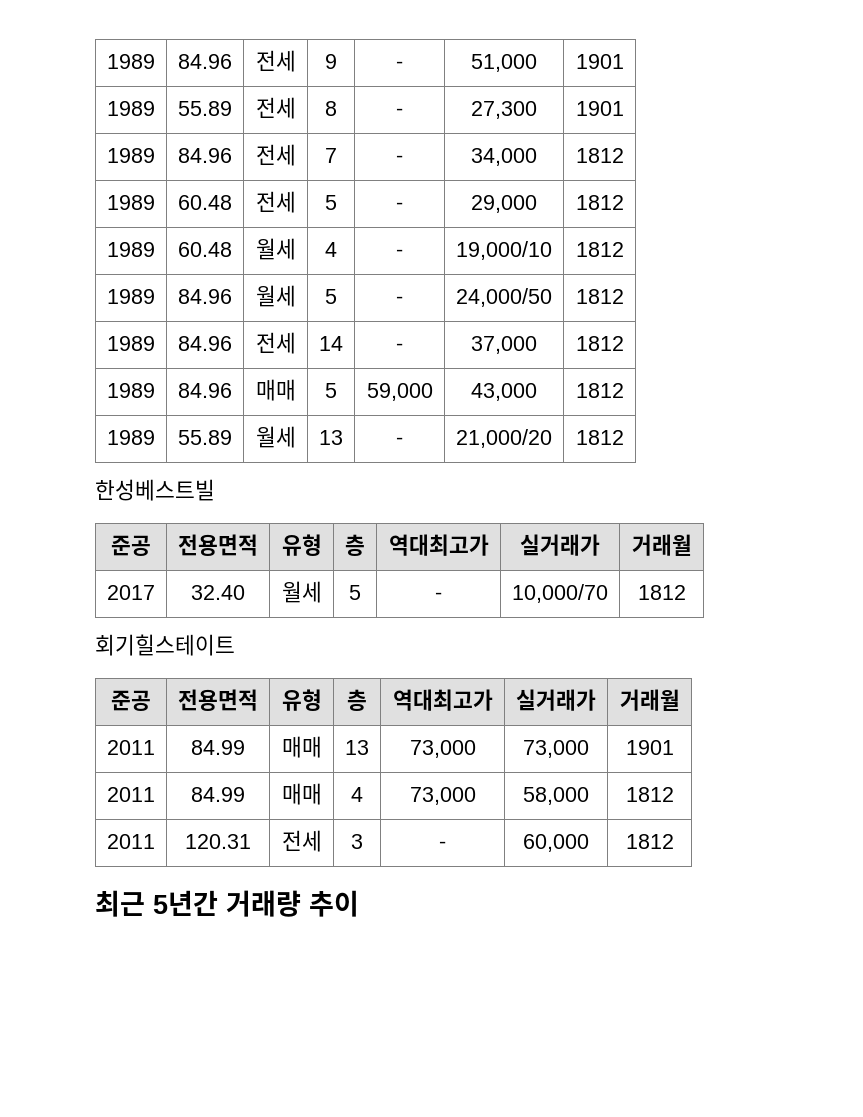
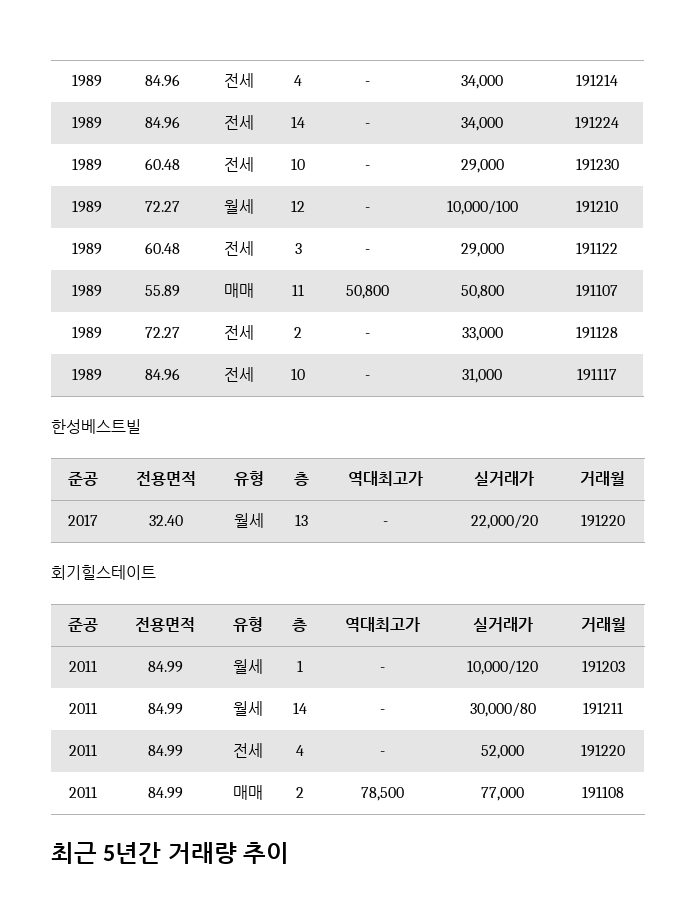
- 1989 | 84.96 | 전세 | 9 | - | 51,000 | 1901
- 1989 | 55.89 | 전세 | 8 | - | 27,300 | 1901
- 1989 | 84.96 | 전세 | 7 | - | 34,000 | 1812
- 1989 | 60.48 | 전세 | 5 | - | 29,000 | 1812
- 1989 | 60.48 | 월세 | 4 | - | 19,000/10 | 1812
- 1989 | 84.96 | 월세 | 5 | - | 24,000/50 | 1812
+ 1989 | 84.96 | 전세 | 4 | - | 34,000 | 191214
- 1989 | 84.96 | 전세 | 14 | - | 37,000 | 1812
- 1989 | 84.96 | 매매 | 5 | 59,000 | 43,000 | 1812
- 1989 | 55.89 | 월세 | 13 | - | 21,000/20 | 1812
+ 1989 | 84.96 | 전세 | 14 | - | 34,000 | 191224
+ 1989 | 60.48 | 전세 | 10 | - | 29,000 | 191230
+ 1989 | 72.27 | 월세 | 12 | - | 10,000/100 | 191210
+ 1989 | 60.48 | 전세 | 3 | - | 29,000 | 191122
+ 1989 | 55.89 | 매매 | 11 | 50,800 | 50,800 | 191107
+ 1989 | 72.27 | 전세 | 2 | - | 33,000 | 191128
+ 1989 | 84.96 | 전세 | 10 | - | 31,000 | 191117
- 2017 | 32.40 | 월세 | 5 | - | 10,000/70 | 1812
+ 2017 | 32.40 | 월세 | 13 | - | 22,000/20 | 191220
- 2011 | 84.99 | 매매 | 13 | 73,000 | 73,000 | 1901
- 2011 | 84.99 | 매매 | 4 | 73,000 | 58,000 | 1812
- 2011 | 120.31 | 전세 | 3 | - | 60,000 | 1812
+ 2011 | 84.99 | 월세 | 1 | - | 10,000/120 | 191203
+ 2011 | 84.99 | 월세 | 14 | - | 30,000/80 | 191211
+ 2011 | 84.99 | 전세 | 4 | - | 52,000 | 191220
+ 2011 | 84.99 | 매매 | 2 | 78,500 | 77,000 | 191108

